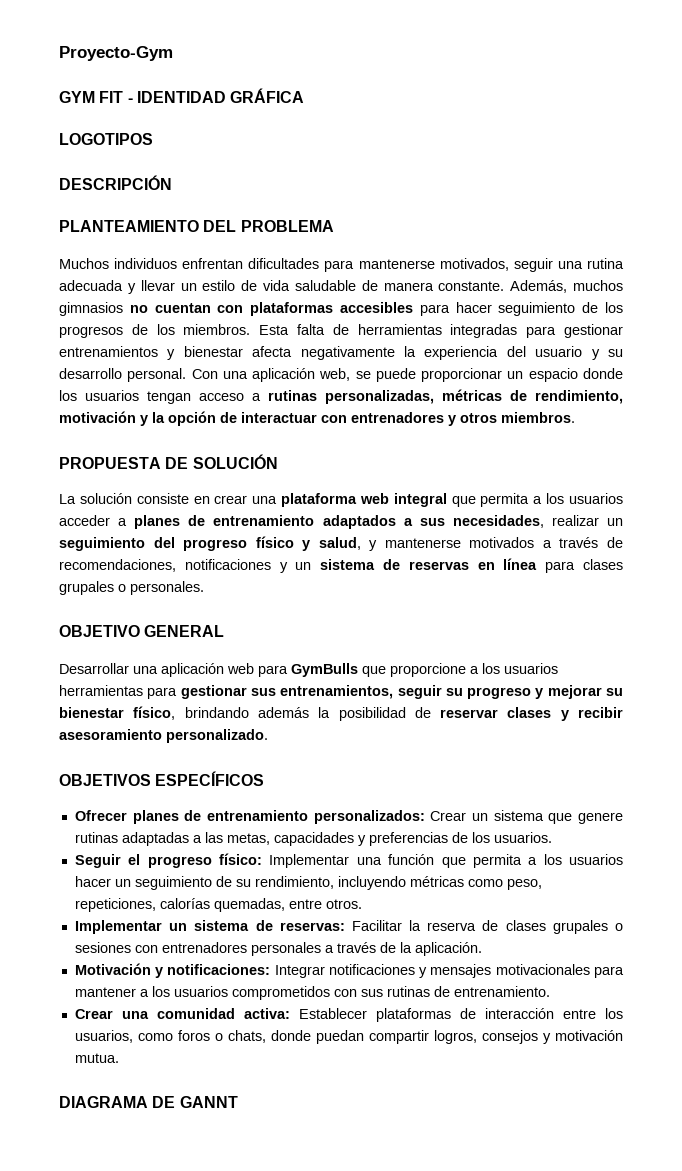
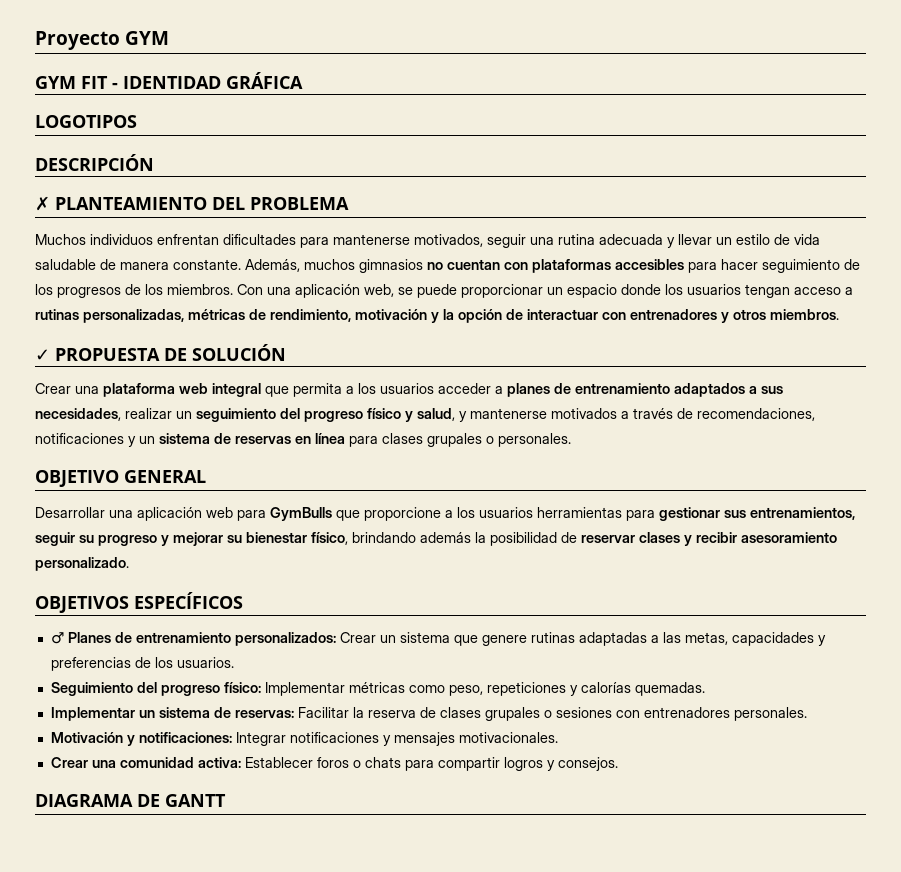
- Proyecto-Gym
+ Proyecto GYM
- PLANTEAMIENTO DEL PROBLEMA
+ ✗ PLANTEAMIENTO DEL PROBLEMA
- Esta falta de herramientas integradas para gestionar entrenamientos y bienestar afecta negativamente la experiencia del usuario y su desarrollo personal.
- PROPUESTA DE SOLUCIÓN
+ ✓ PROPUESTA DE SOLUCIÓN
- La solución consiste en crear una plataforma web integral que permita a los usuarios acceder a planes de entrenamiento adaptados a sus necesidades, realizar un seguimiento del progreso físico y salud, y mantenerse motivados a través de recomendaciones, notificaciones y un sistema de reservas en línea para clases grupales o personales.
+ Crear una plataforma web integral que permita a los usuarios acceder a planes de entrenamiento adaptados a sus necesidades, realizar un seguimiento del progreso físico y salud, y mantenerse motivados a través de recomendaciones, notificaciones y un sistema de reservas en línea para clases grupales o personales.
- Ofrecer planes de entrenamiento personalizados: Crear un sistema que genere rutinas adaptadas a las metas, capacidades y preferencias de los usuarios.
+ ♂ Planes de entrenamiento personalizados: Crear un sistema que genere rutinas adaptadas a las metas, capacidades y preferencias de los usuarios.
- Seguir el progreso físico: Implementar una función que permita a los usuarios hacer un seguimiento de su rendimiento, incluyendo métricas como peso, repeticiones, calorías quemadas, entre otros.
+ Seguimiento del progreso físico: Implementar métricas como peso, repeticiones y calorías quemadas.
- Implementar un sistema de reservas: Facilitar la reserva de clases grupales o sesiones con entrenadores personales a través de la aplicación.
+ Implementar un sistema de reservas: Facilitar la reserva de clases grupales o sesiones con entrenadores personales.
- Motivación y notificaciones: Integrar notificaciones y mensajes motivacionales para mantener a los usuarios comprometidos con sus rutinas de entrenamiento.
+ Motivación y notificaciones: Integrar notificaciones y mensajes motivacionales.
- Crear una comunidad activa: Establecer plataformas de interacción entre los usuarios, como foros o chats, donde puedan compartir logros, consejos y motivación mutua.
+ Crear una comunidad activa: Establecer foros o chats para compartir logros y consejos.
- DIAGRAMA DE GANNT
+ DIAGRAMA DE GANTT

